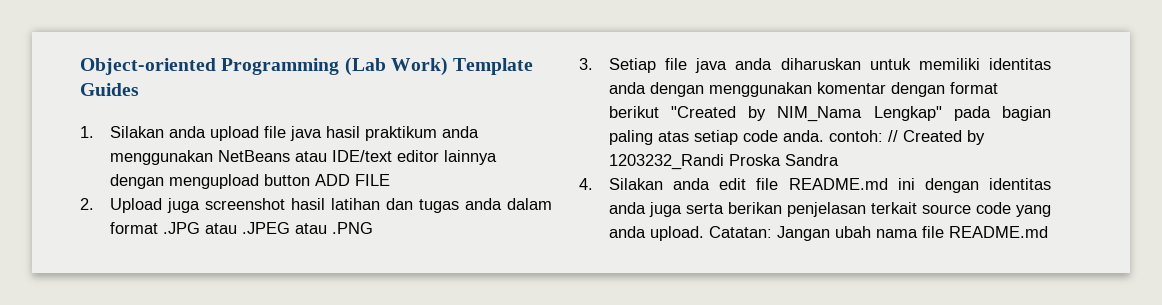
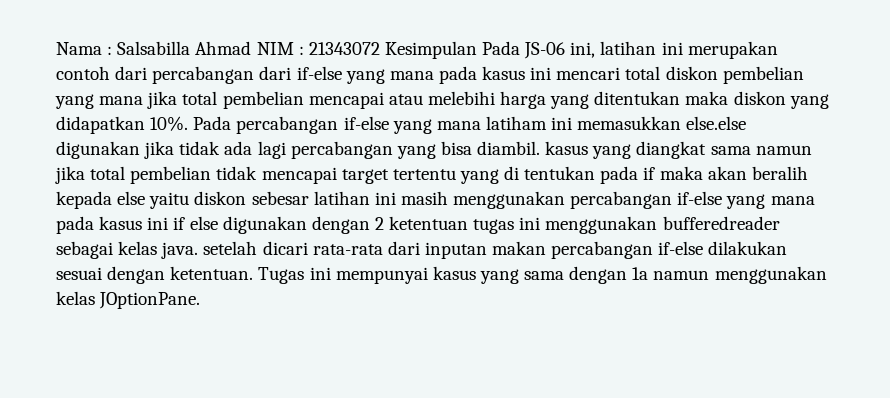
- Object-oriented Programming (Lab Work) Template Guides
- 1. Silakan anda upload file java hasil praktikum anda menggunakan NetBeans atau IDE/text editor lainnya dengan mengupload button ADD FILE
- 2. Upload juga screenshot hasil latihan dan tugas anda dalam format .JPG atau .JPEG atau .PNG
- 3. Setiap file java anda diharuskan untuk memiliki identitas anda dengan menggunakan komentar dengan format berikut "Created by NIM_Nama Lengkap" pada bagian paling atas setiap code anda. contoh: // Created by 1203232_Randi Proska Sandra
- 4. Silakan anda edit file README.md ini dengan identitas anda juga serta berikan penjelasan terkait source code yang anda upload. Catatan: Jangan ubah nama file README.md
+ Nama : Salsabilla Ahmad NIM : 21343072 Kesimpulan Pada JS-06 ini, latihan ini merupakan contoh dari percabangan dari if-else yang mana pada kasus ini mencari total diskon pembelian yang mana jika total pembelian mencapai atau melebihi harga yang ditentukan maka diskon yang didapatkan 10%. Pada percabangan if-else yang mana latiham ini memasukkan else.else digunakan jika tidak ada lagi percabangan yang bisa diambil. kasus yang diangkat sama namun jika total pembelian tidak mencapai target tertentu yang di tentukan pada if maka akan beralih kepada else yaitu diskon sebesar latihan ini masih menggunakan percabangan if-else yang mana pada kasus ini if else digunakan dengan 2 ketentuan tugas ini menggunakan bufferedreader sebagai kelas java. setelah dicari rata-rata dari inputan makan percabangan if-else dilakukan sesuai dengan ketentuan. Tugas ini mempunyai kasus yang sama dengan 1a namun menggunakan kelas JOptionPane.

